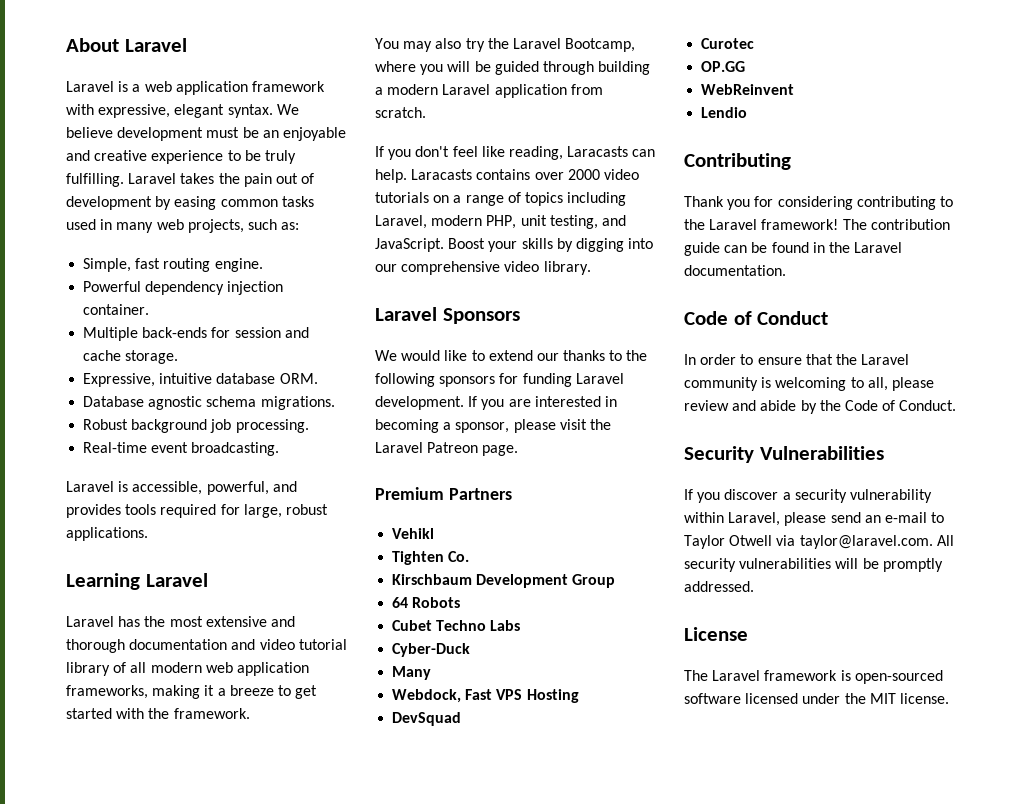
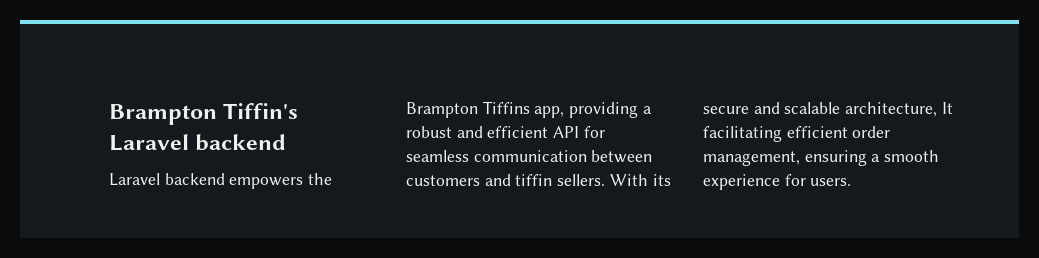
- About Laravel
- Laravel is a web application framework with expressive, elegant syntax. We believe development must be an enjoyable and creative experience to be truly fulfilling. Laravel takes the pain out of development by easing common tasks used in many web projects, such as:
- Simple, fast routing engine.
- Powerful dependency injection container.
- Multiple back-ends for session and cache storage.
- Expressive, intuitive database ORM.
- Database agnostic schema migrations.
- Robust background job processing.
- Real-time event broadcasting.
- Laravel is accessible, powerful, and provides tools required for large, robust applications.
- Learning Laravel
- Laravel has the most extensive and thorough documentation and video tutorial library of all modern web application frameworks, making it a breeze to get started with the framework.
- You may also try the Laravel Bootcamp, where you will be guided through building a modern Laravel application from scratch.
- If you don't feel like reading, Laracasts can help. Laracasts contains over 2000 video tutorials on a range of topics including Laravel, modern PHP, unit testing, and JavaScript. Boost your skills by digging into our comprehensive video library.
- Laravel Sponsors
- We would like to extend our thanks to the following sponsors for funding Laravel development. If you are interested in becoming a sponsor, please visit the Laravel Patreon page.
- Premium Partners
- Vehikl
- Tighten Co.
- Kirschbaum Development Group
- 64 Robots
- Cubet Techno Labs
- Cyber-Duck
- Many
- Webdock, Fast VPS Hosting
- DevSquad
- Curotec
- OP.GG
- WebReinvent
- Lendio
- Contributing
- Thank you for considering contributing to the Laravel framework! The contribution guide can be found in the Laravel documentation.
- Code of Conduct
- In order to ensure that the Laravel community is welcoming to all, please review and abide by the Code of Conduct.
- Security Vulnerabilities
- If you discover a security vulnerability within Laravel, please send an e-mail to Taylor Otwell via taylor@laravel.com. All security vulnerabilities will be promptly addressed.
- License
- The Laravel framework is open-sourced software licensed under the MIT license.
+ Brampton Tiffin's Laravel backend
+ Laravel backend empowers the Brampton Tiffins app, providing a robust and efficient API for seamless communication between customers and tiffin sellers. With its secure and scalable architecture, It facilitating efficient order management, ensuring a smooth experience for users.

